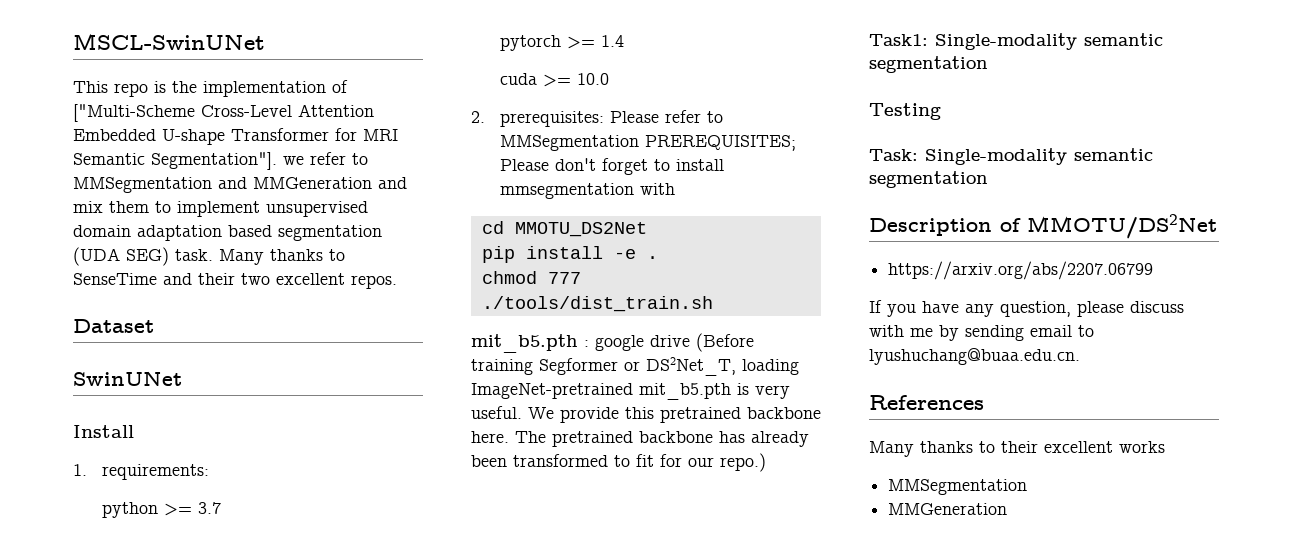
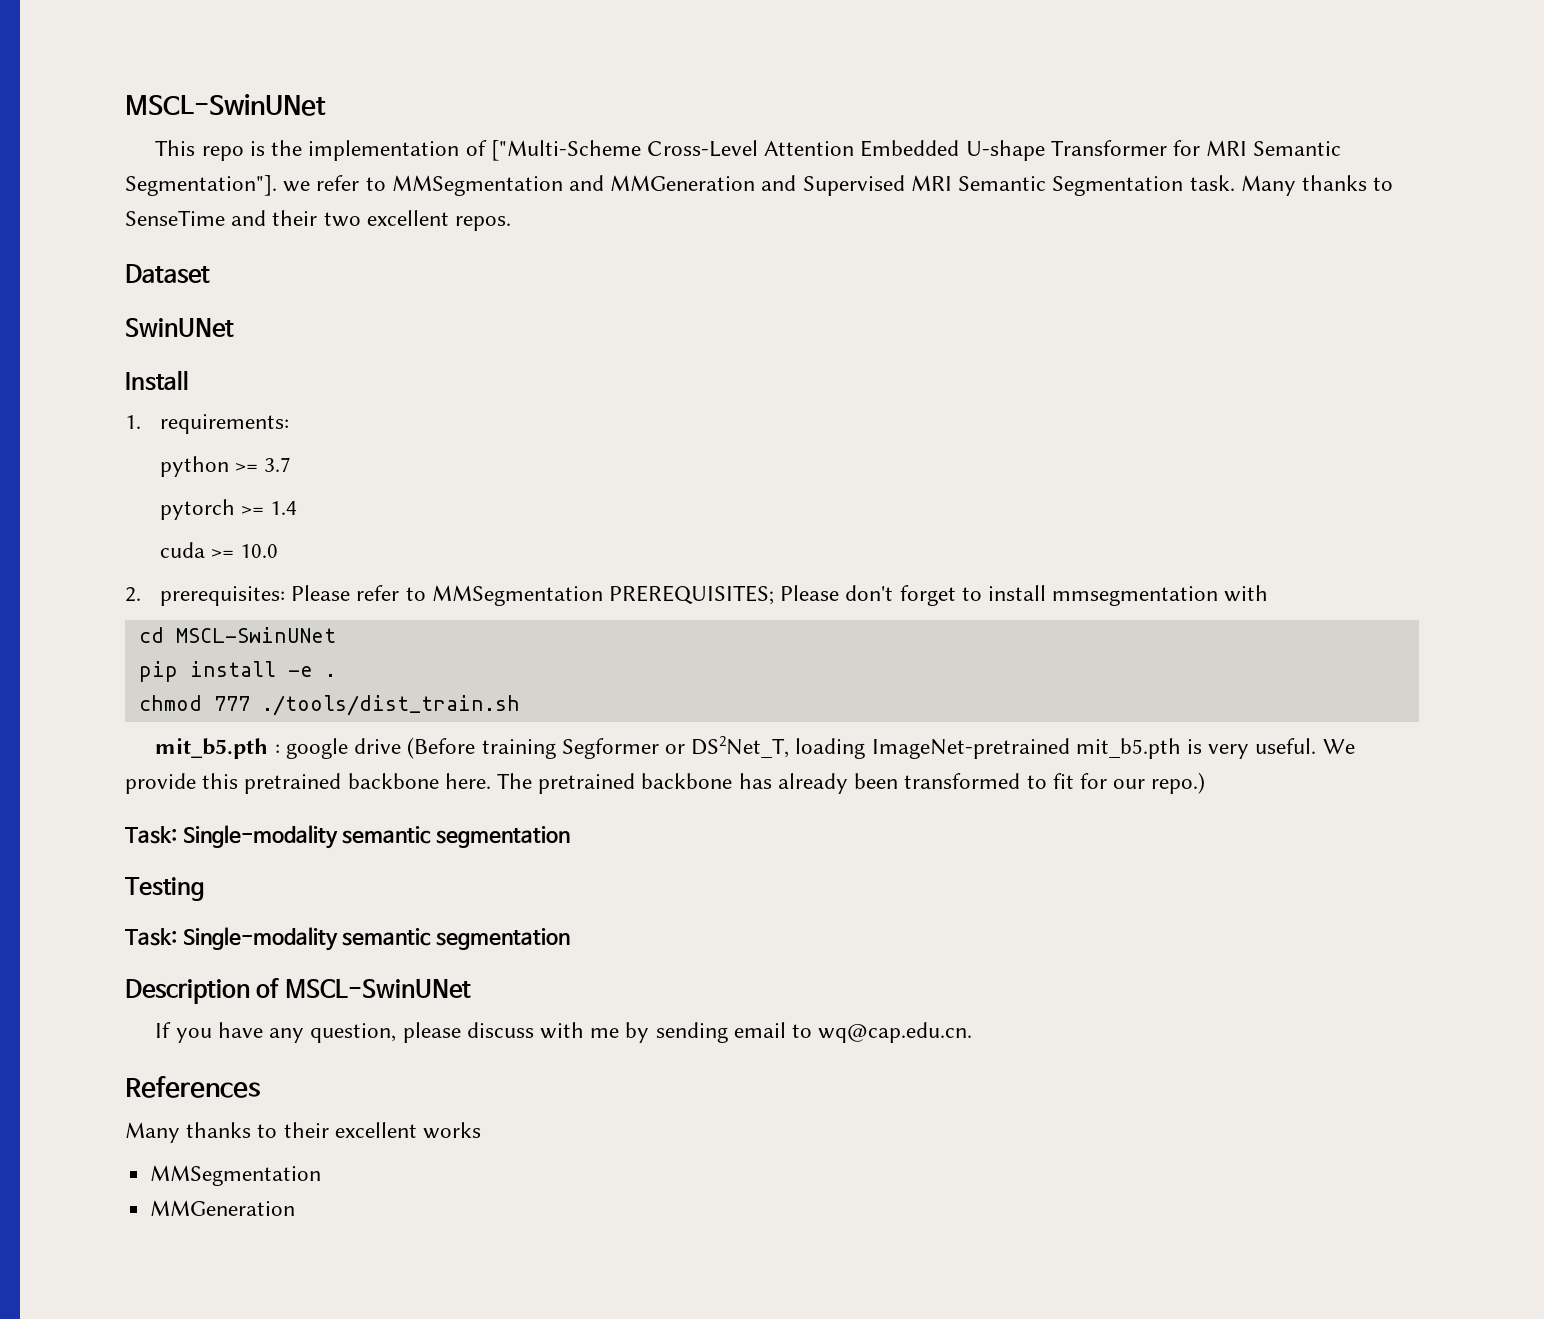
- This repo is the implementation of ["Multi-Scheme Cross-Level Attention Embedded U-shape Transformer for MRI Semantic Segmentation"]. we refer to MMSegmentation and MMGeneration and mix them to implement unsupervised domain adaptation based segmentation (UDA SEG) task.
+ This repo is the implementation of ["Multi-Scheme Cross-Level Attention Embedded U-shape Transformer for MRI Semantic Segmentation"]. we refer to MMSegmentation and MMGeneration and Supervised MRI Semantic Segmentation task.
- cd MMOTU_DS2Net
+ cd MSCL-SwinUNet
  The pretrained backbone has already been transformed to fit for our repo.)
- Task1: Single-modality semantic segmentation
+ Task: Single-modality semantic segmentation
- Description of MMOTU/DS2Net
- https://arxiv.org/abs/2207.06799
+ Description of MSCL-SwinUNet
- If you have any question, please discuss with me by sending email to lyushuchang@buaa.edu.cn.
+ If you have any question, please discuss with me by sending email to wq@cap.edu.cn.

